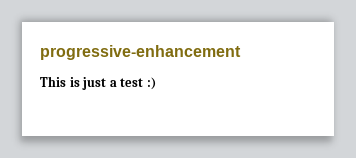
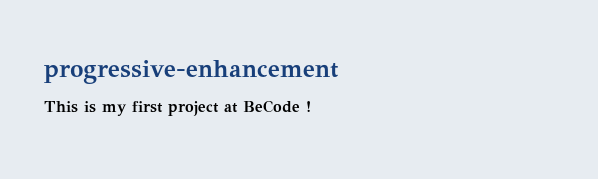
- This is just a test :)
+ This is my first project at BeCode !

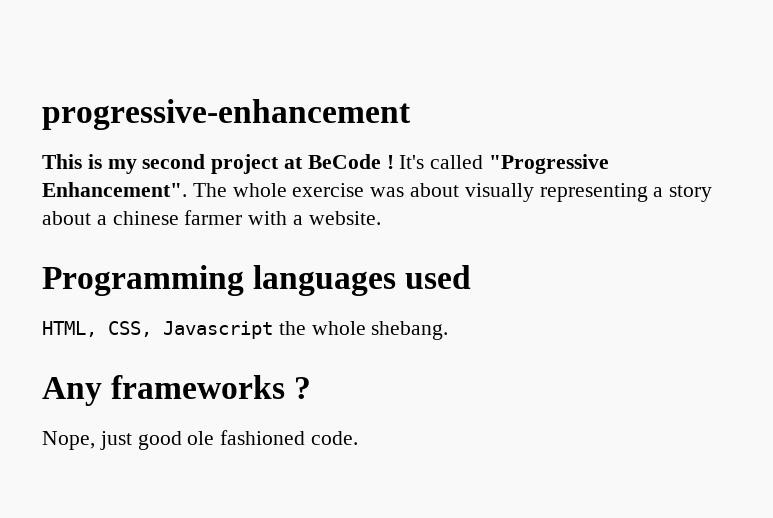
- This is my first project at BeCode !
+ This is my second project at BeCode !
+ It's called "Progressive Enhancement". The whole exercise was about visually representing a story about a chinese farmer with a website.
+ Programming languages used
+ HTML, CSS, Javascript the whole shebang.
+ Any frameworks ?
+ Nope, just good ole fashioned code.

